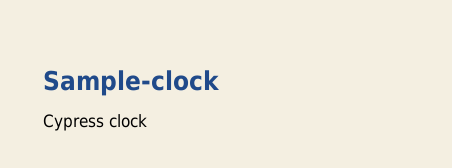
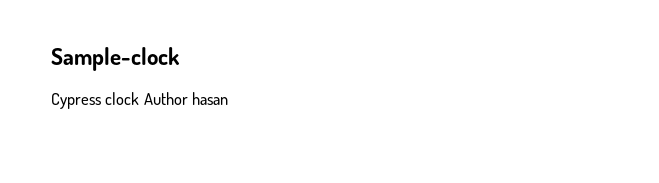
- Cypress clock
+ Cypress clock Author hasan

